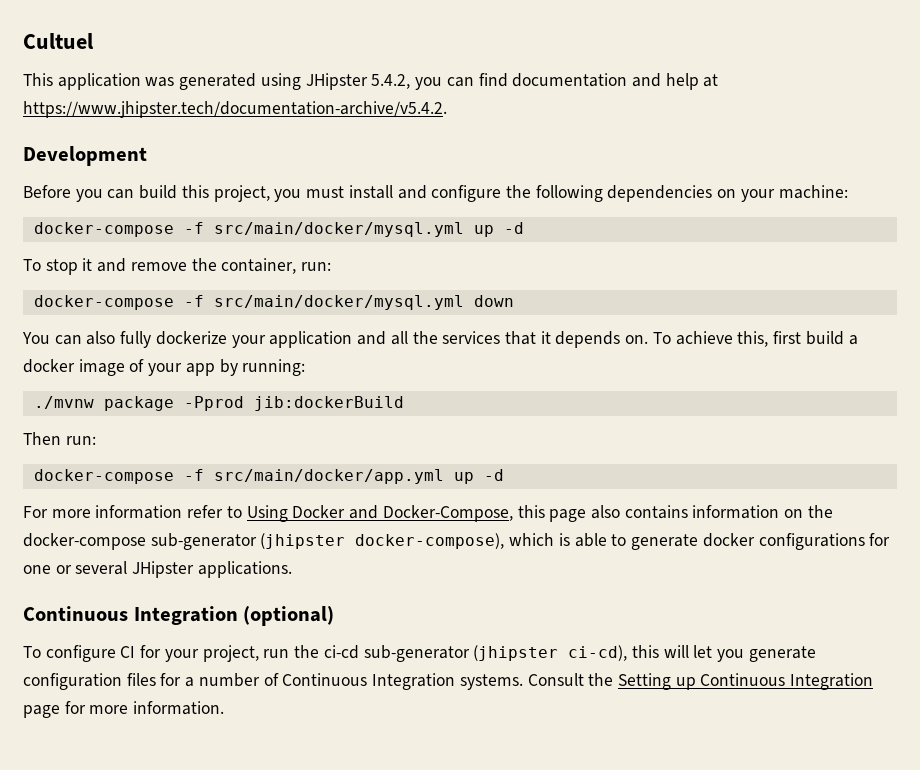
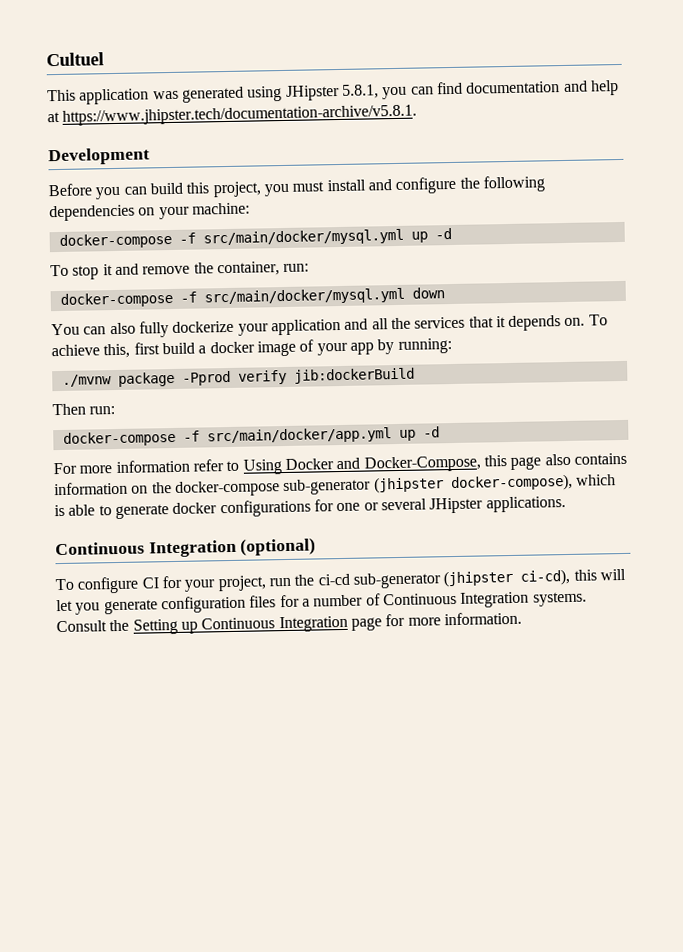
- This application was generated using JHipster 5.4.2, you can find documentation and help at https://www.jhipster.tech/documentation-archive/v5.4.2.
+ This application was generated using JHipster 5.8.1, you can find documentation and help at https://www.jhipster.tech/documentation-archive/v5.8.1.
- ./mvnw package -Pprod jib:dockerBuild
+ ./mvnw package -Pprod verify jib:dockerBuild

